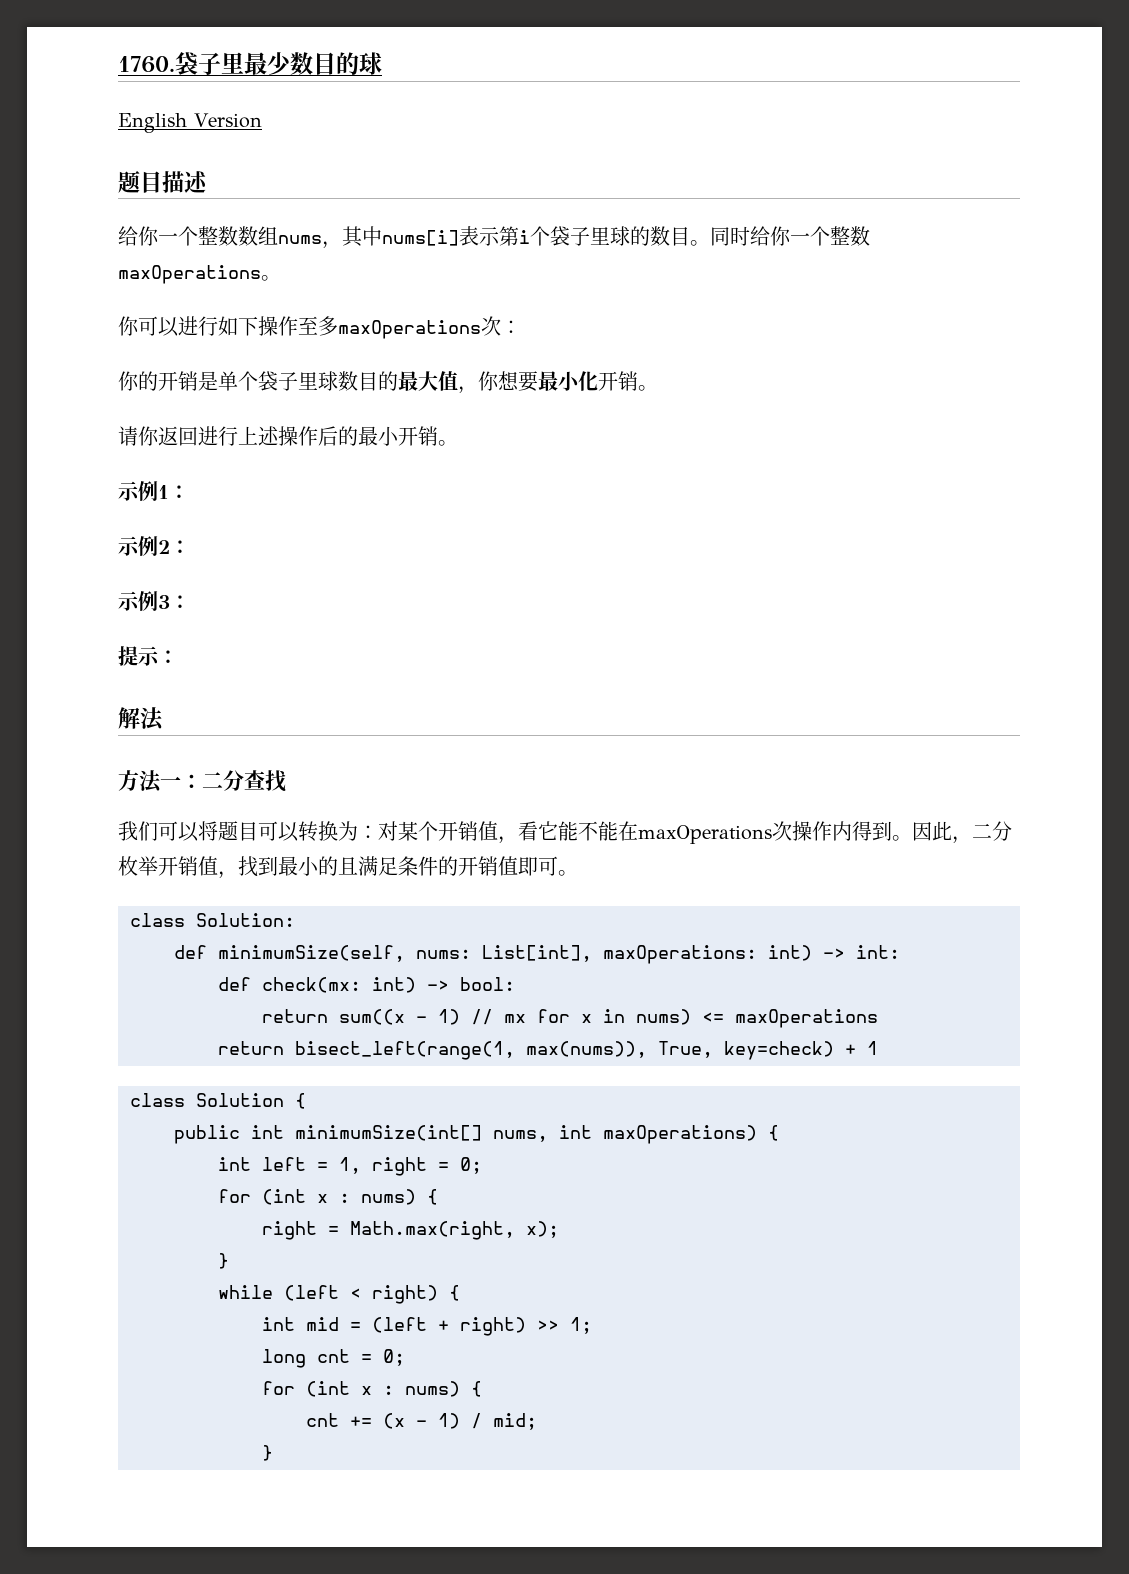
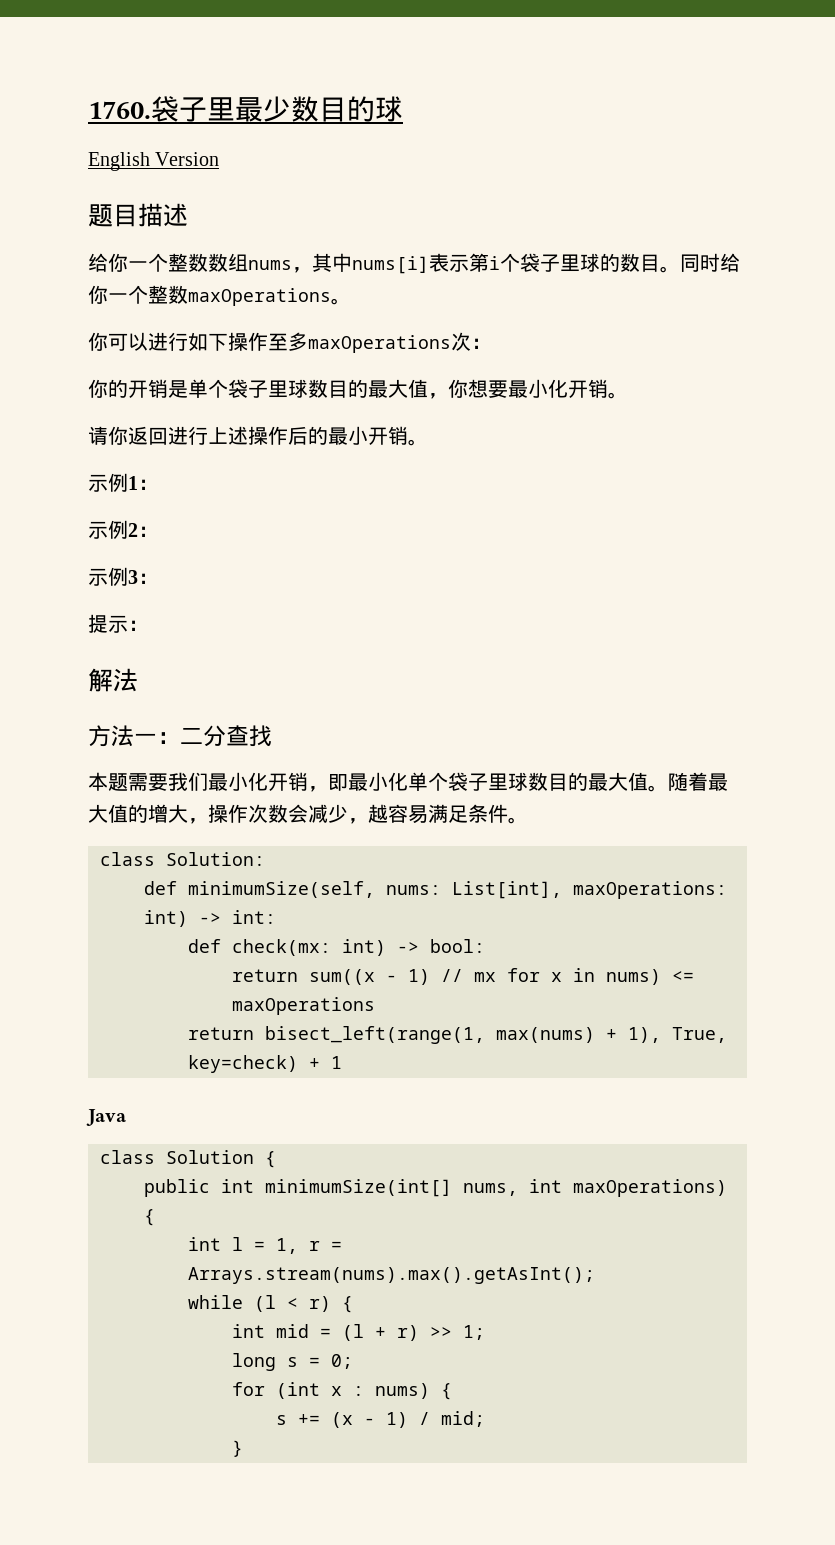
- 我们可以将题目可以转换为：对某个开销值，看它能不能在maxOperations次操作内得到。因此，二分枚举开销值，找到最小的且满足条件的开销值即可。
+ 本题需要我们最小化开销，即最小化单个袋子里球数目的最大值。随着最大值的增大，操作次数会减少，越容易满足条件。
- return bisect_left(range(1, max(nums)), True, key=check) + 1
+ return bisect_left(range(1, max(nums) + 1), True, key=check) + 1
+ Java
- int left = 1, right = 0;
+ int l = 1, r = Arrays.stream(nums).max().getAsInt();
+ while (l < r) {
+ int mid = (l + r) >> 1;
+ long s = 0;
  for (int x : nums) {
- right = Math.max(right, x);
- }
- while (left < right) {
- int mid = (left + right) >> 1;
- long cnt = 0;
- for (int x : nums) {
- cnt += (x - 1) / mid;
+ s += (x - 1) / mid;

